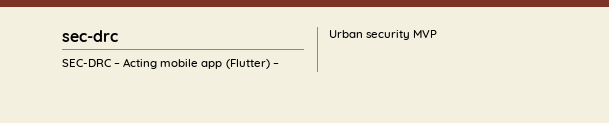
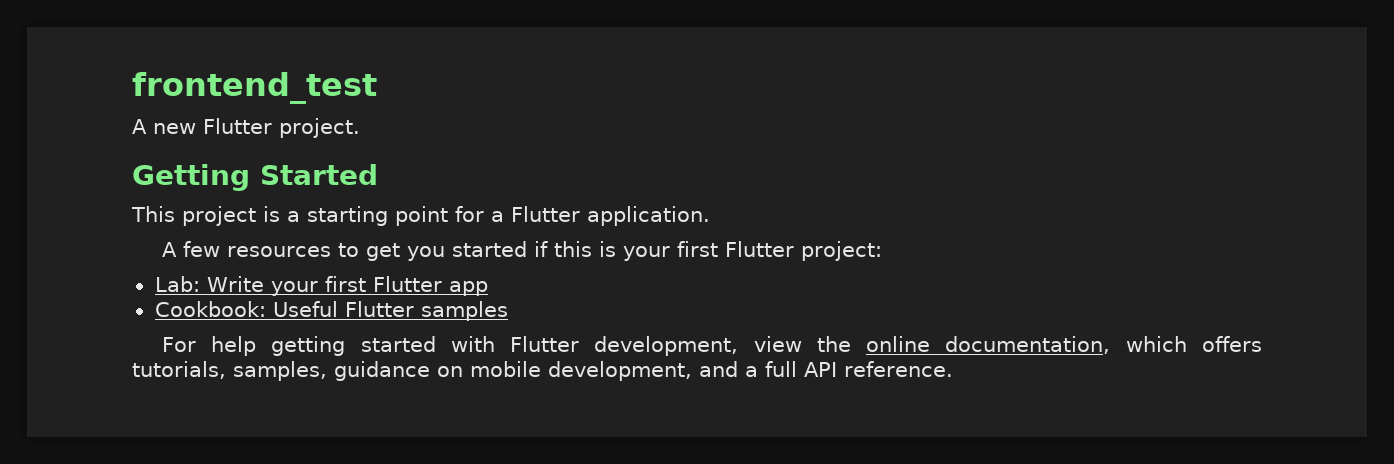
- sec-drc
- SEC-DRC – Acting mobile app (Flutter) – Urban security MVP
+ frontend_test
+ A new Flutter project.
+ Getting Started
+ This project is a starting point for a Flutter application.
+ A few resources to get you started if this is your first Flutter project:
+ Lab: Write your first Flutter app
+ Cookbook: Useful Flutter samples
+ For help getting started with Flutter development, view the online documentation, which offers tutorials, samples, guidance on mobile development, and a full API reference.

